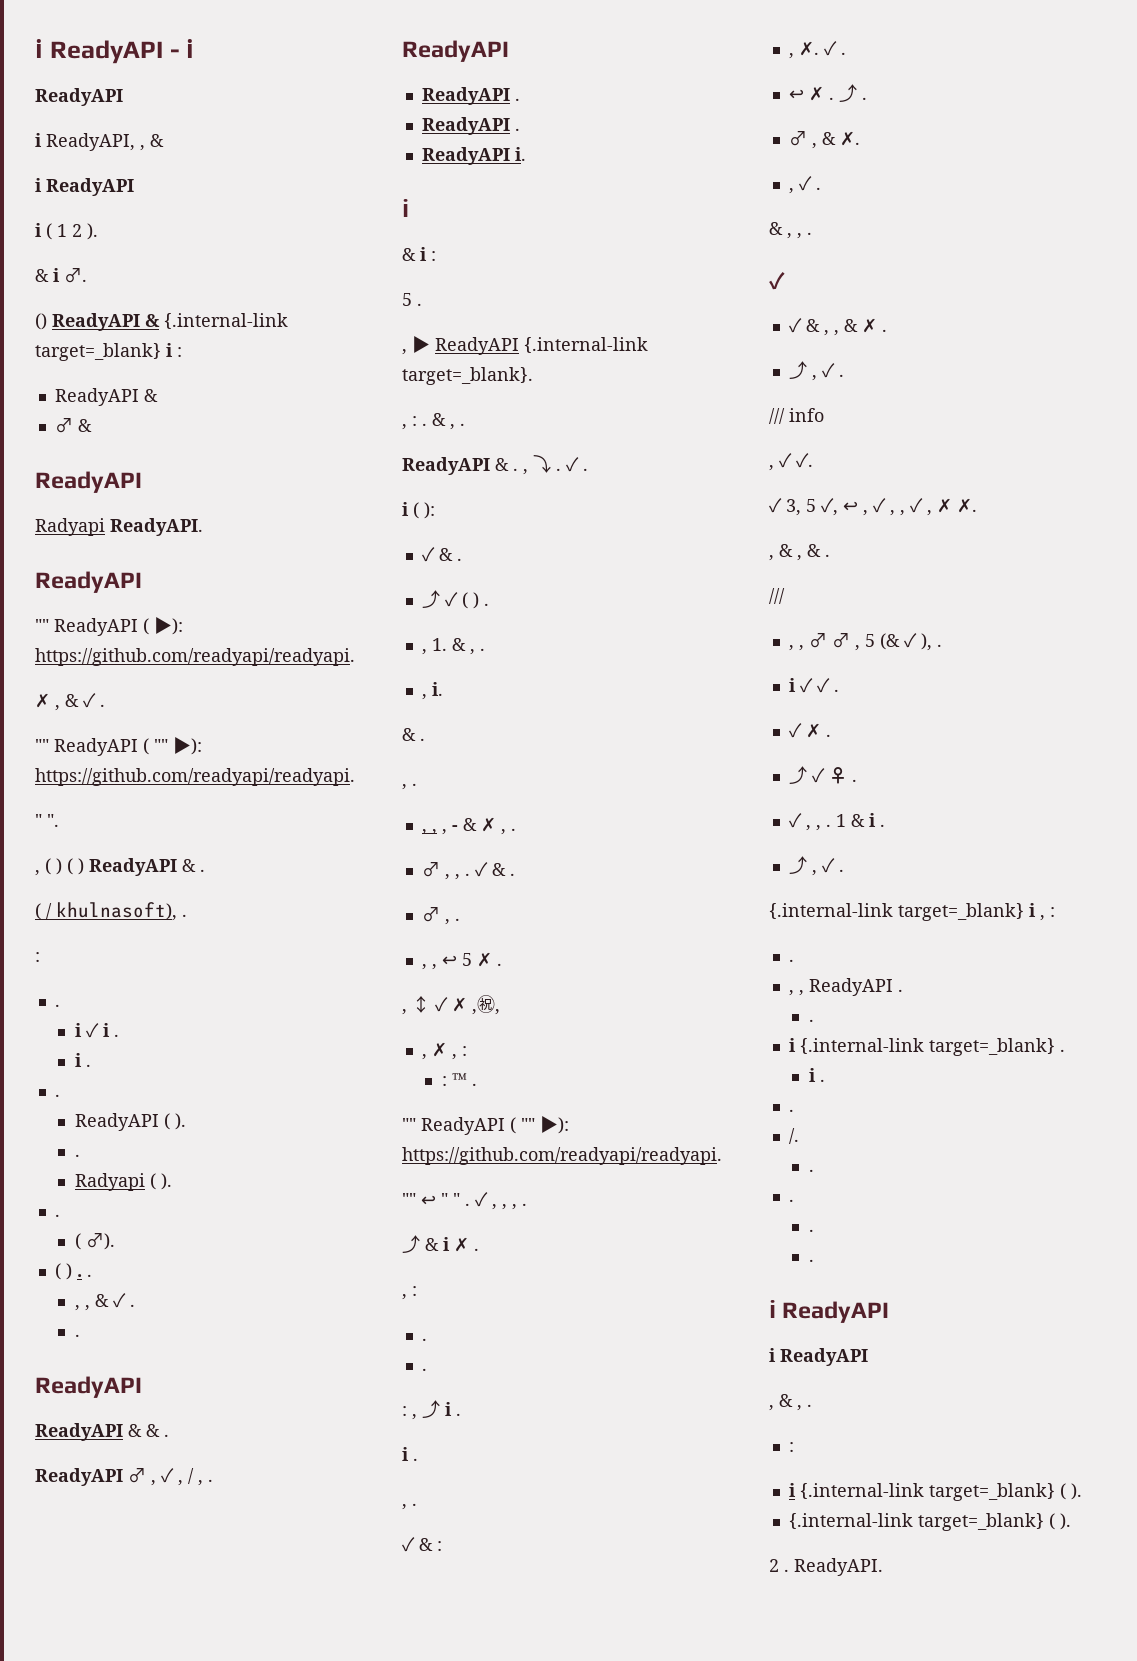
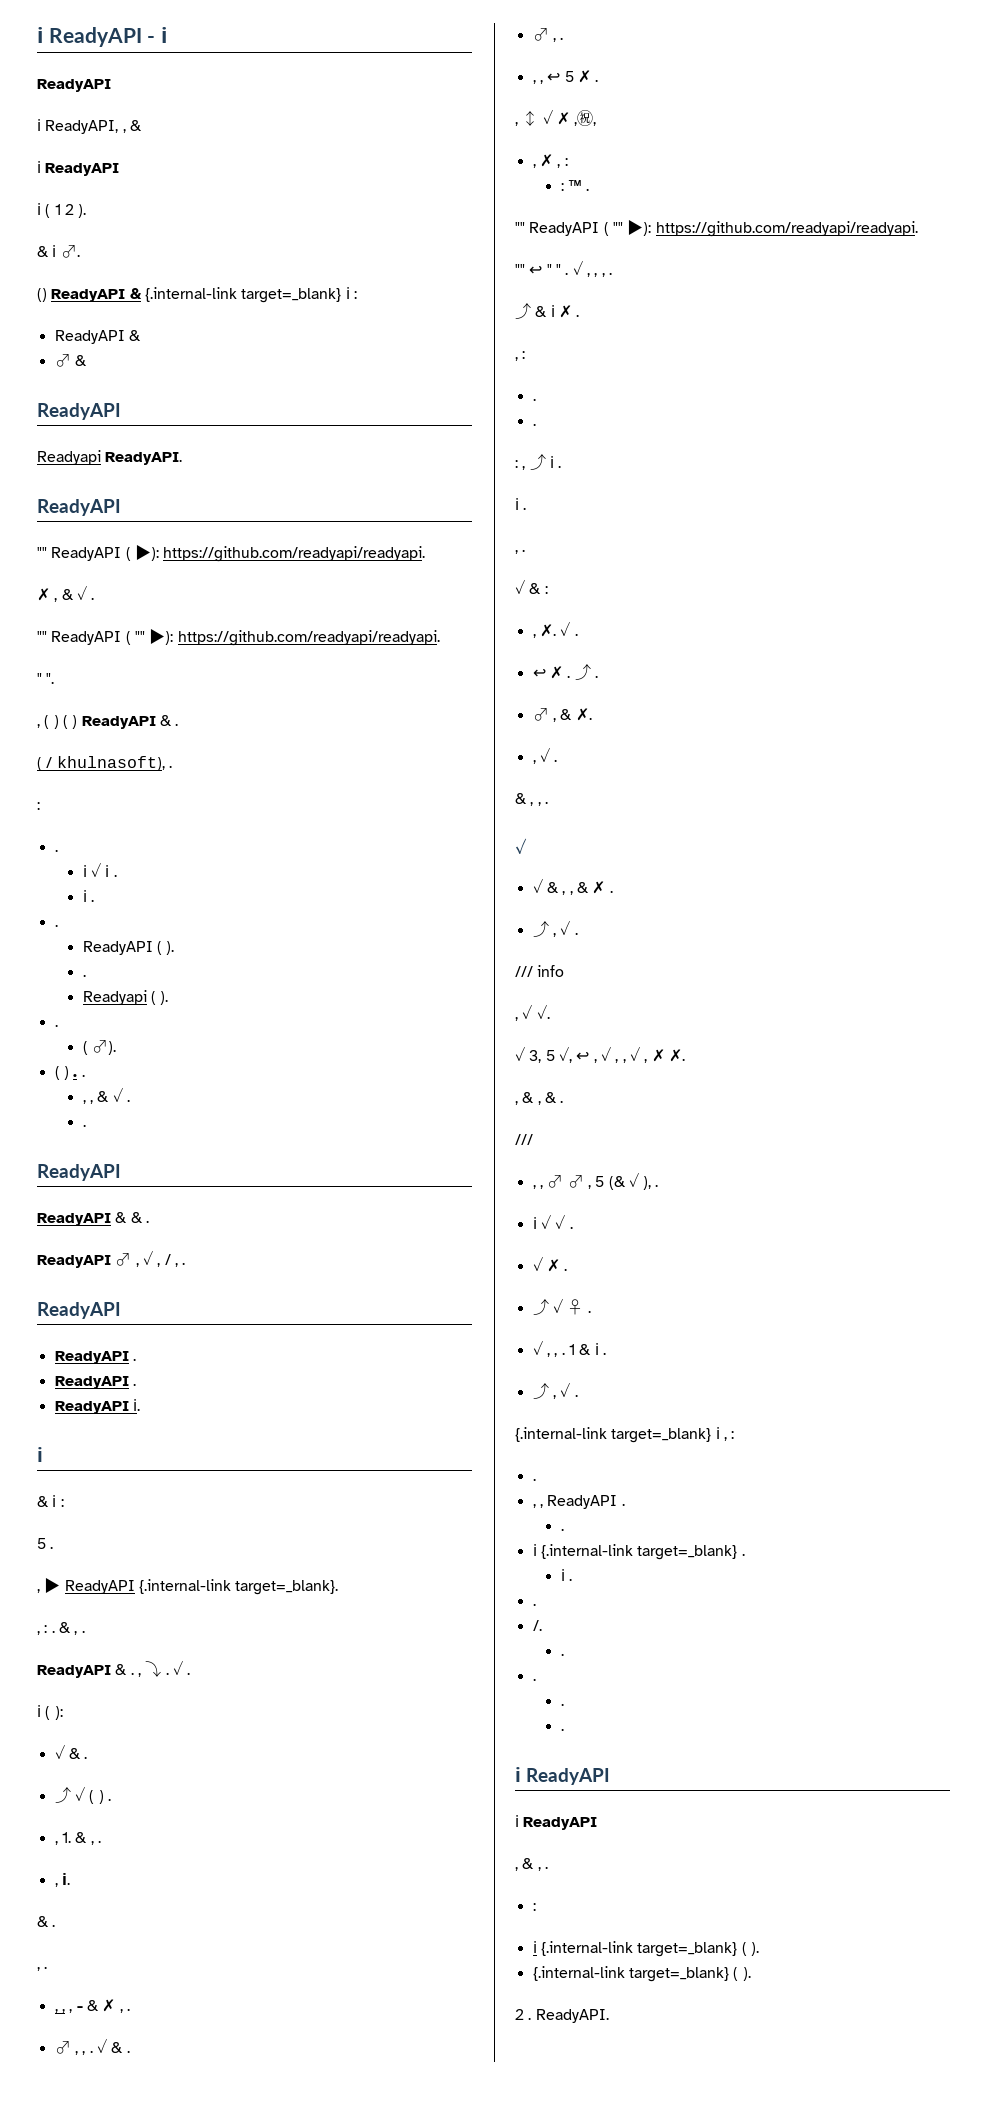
- Radyapi ReadyAPI.
+ Readyapi ReadyAPI.
- Radyapi ( ).
+ Readyapi ( ).

